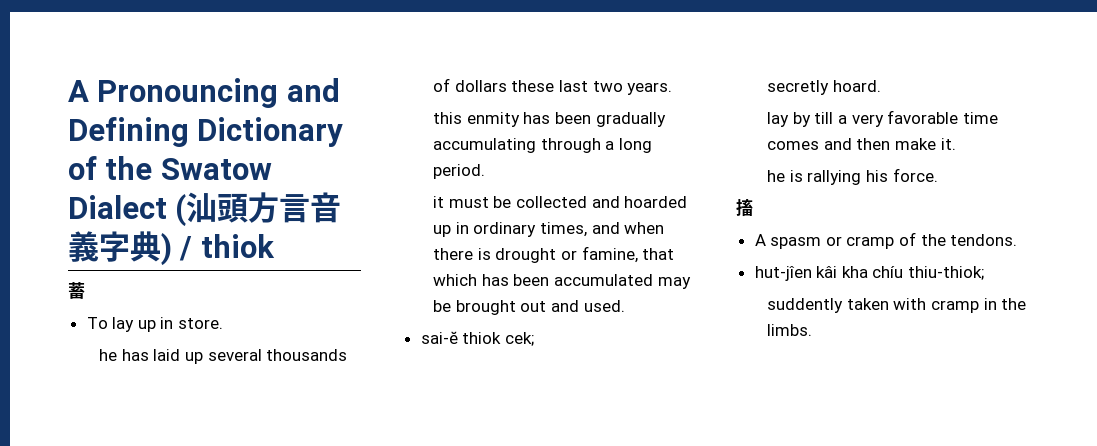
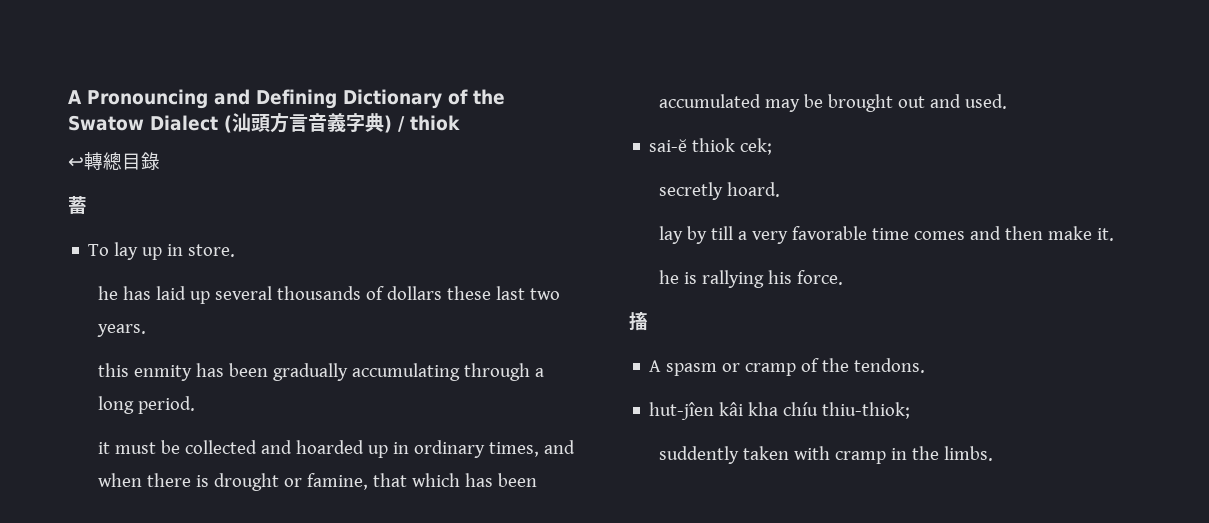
+ ↩轉總目錄

